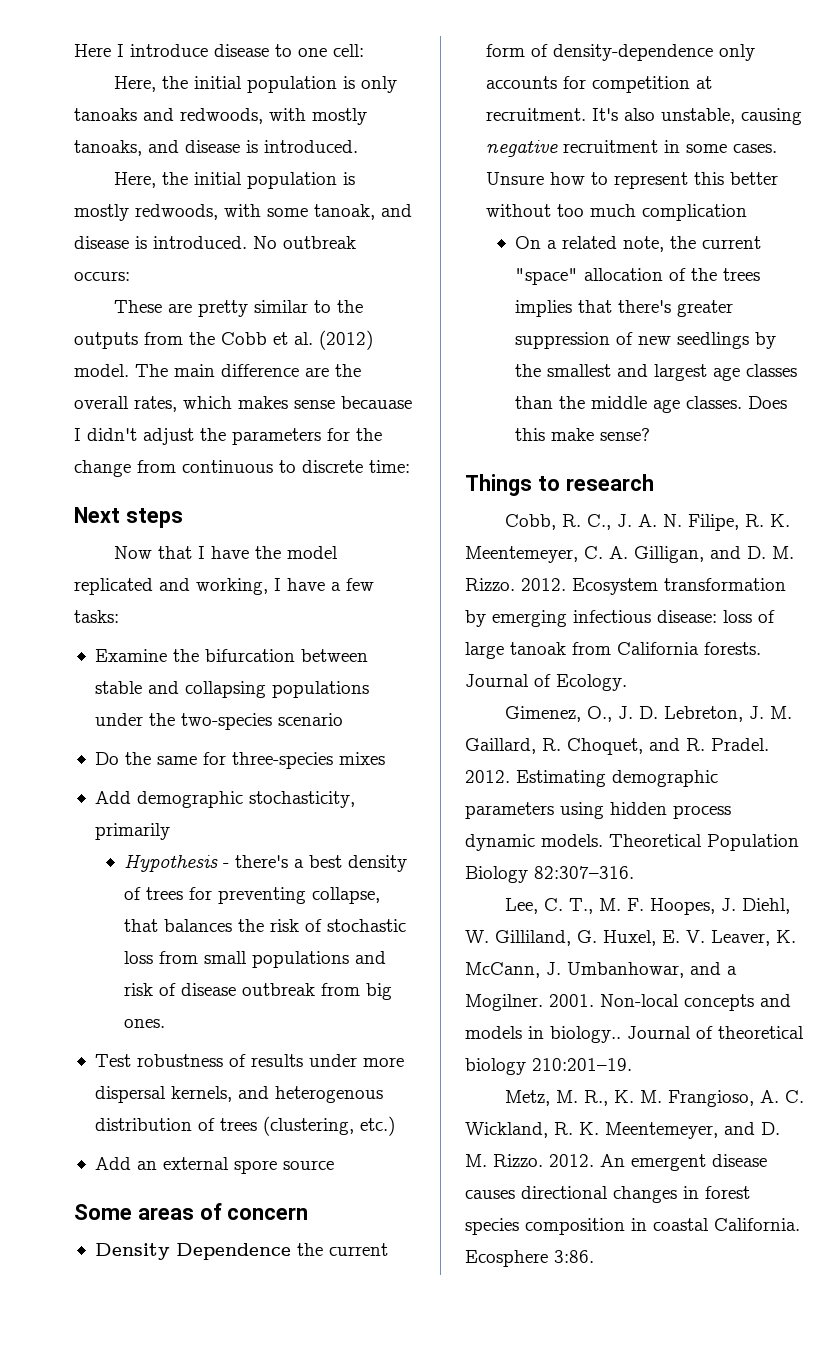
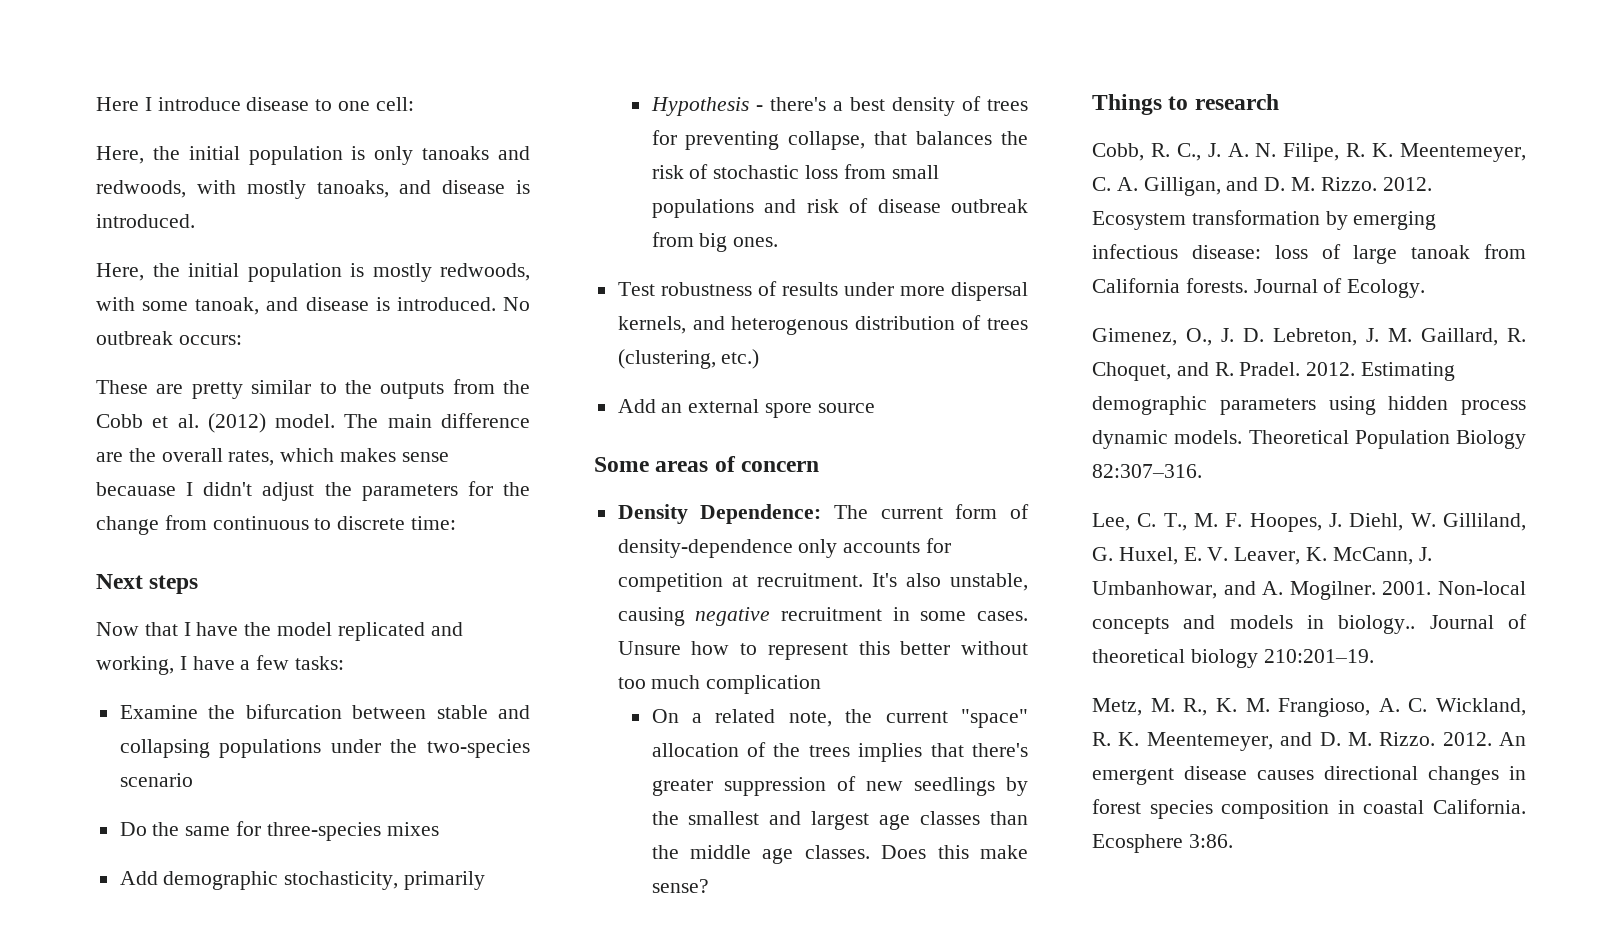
- Density Dependence the current form of density-dependence only accounts for competition at recruitment.
+ Density Dependence: The current form of density-dependence only accounts for competition at recruitment.
- Lee, C. T., M. F. Hoopes, J. Diehl, W. Gilliland, G. Huxel, E. V. Leaver, K. McCann, J. Umbanhowar, and a Mogilner.
+ Lee, C. T., M. F. Hoopes, J. Diehl, W. Gilliland, G. Huxel, E. V. Leaver, K. McCann, J. Umbanhowar, and A. Mogilner.

